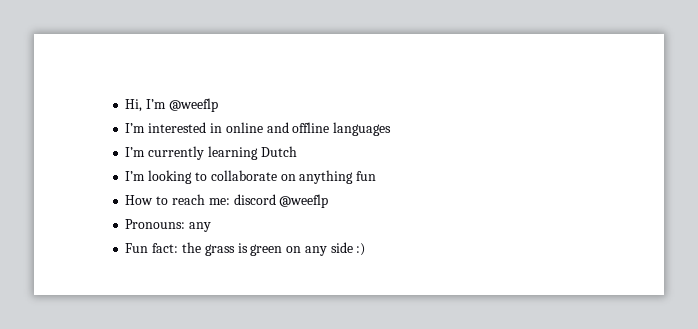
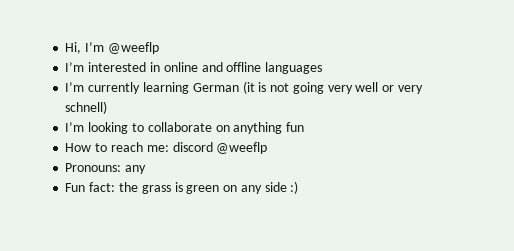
- I’m currently learning Dutch
+ I’m currently learning German (it is not going very well or very schnell)

